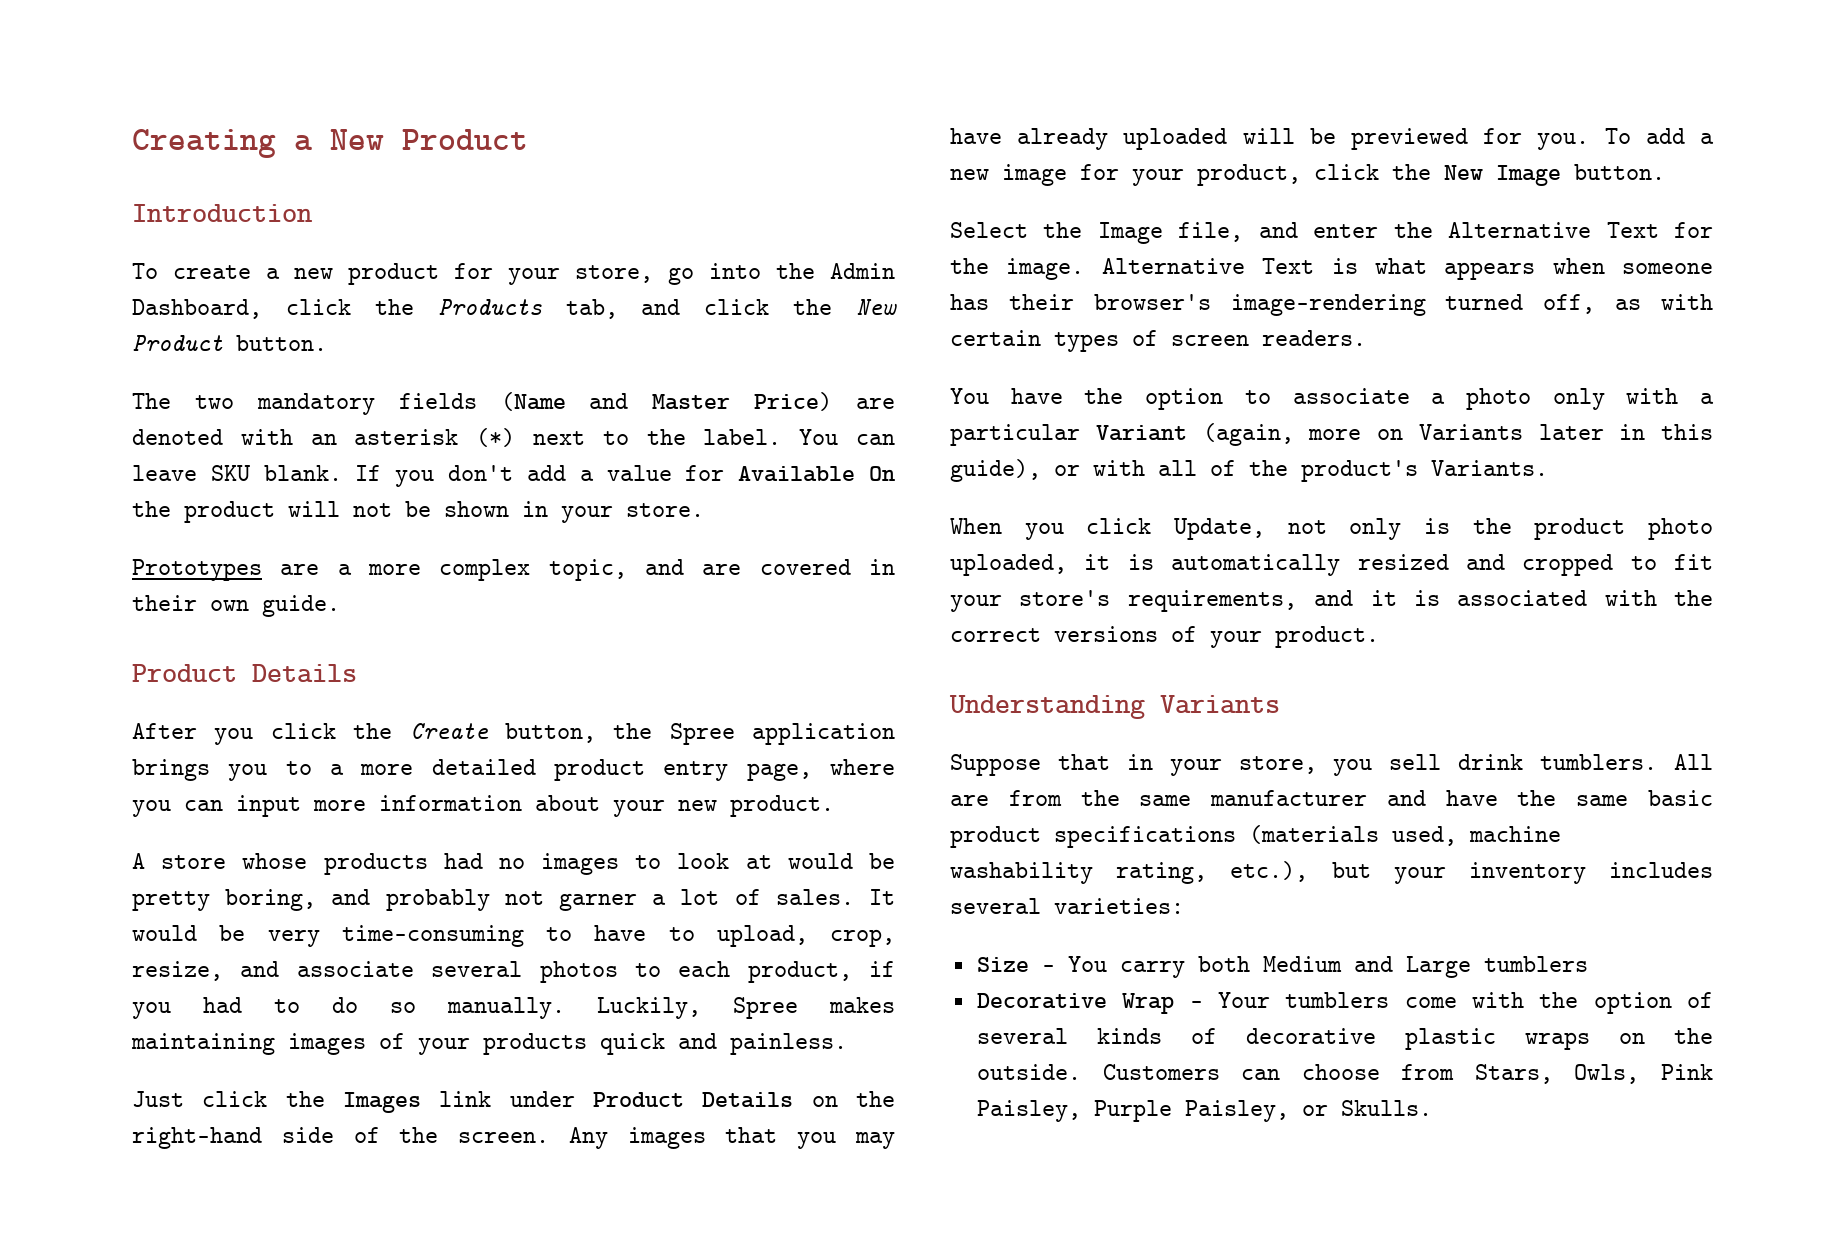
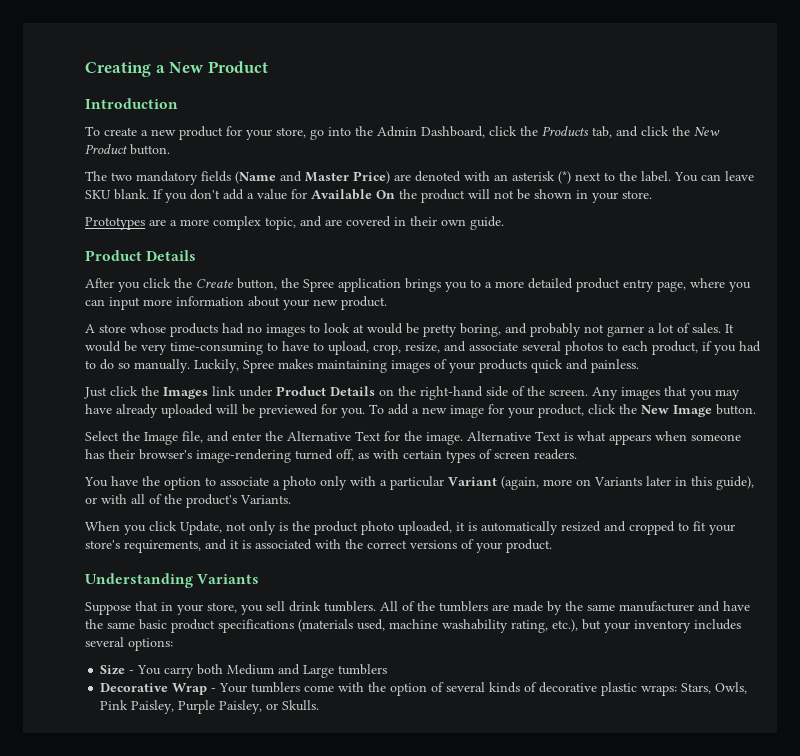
- All are from the same manufacturer and have the same basic product specifications (materials used, machine washability rating, etc.), but your inventory includes several varieties:
+ All of the tumblers are made by the same manufacturer and have the same basic product specifications (materials used, machine washability rating, etc.), but your inventory includes several options:
- Decorative Wrap - Your tumblers come with the option of several kinds of decorative plastic wraps on the outside. Customers can choose from Stars, Owls, Pink Paisley, Purple Paisley, or Skulls.
+ Decorative Wrap - Your tumblers come with the option of several kinds of decorative plastic wraps: Stars, Owls, Pink Paisley, Purple Paisley, or Skulls.

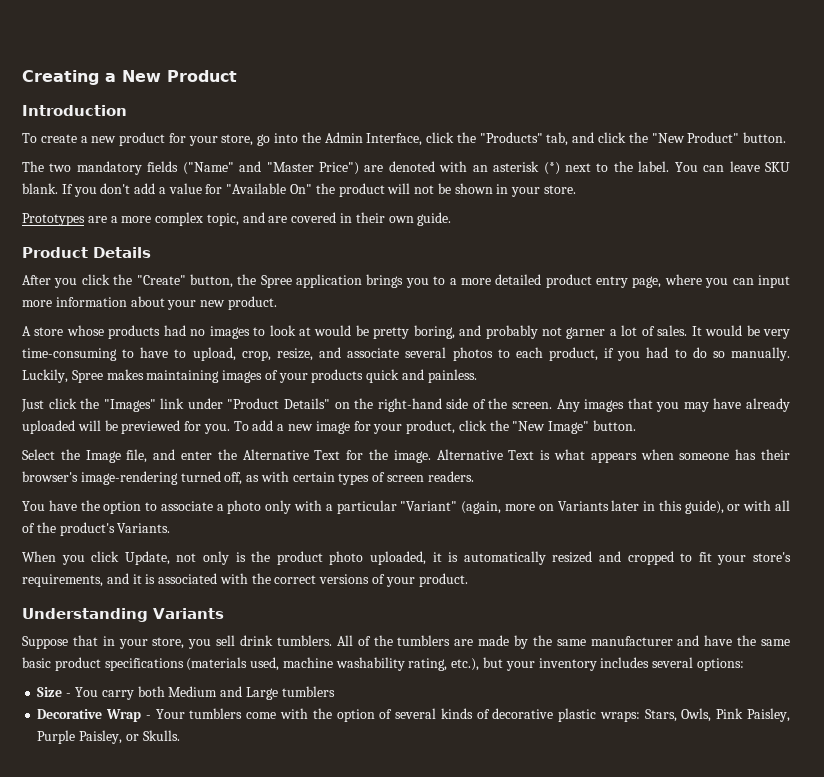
- To create a new product for your store, go into the Admin Dashboard, click the Products tab, and click the New Product button.
+ To create a new product for your store, go into the Admin Interface, click the "Products" tab, and click the "New Product" button.
- The two mandatory fields (Name and Master Price) are denoted with an asterisk (*) next to the label.
+ The two mandatory fields ("Name" and "Master Price") are denoted with an asterisk (*) next to the label.
- If you don't add a value for Available On the product will not be shown in your store.
+ If you don't add a value for "Available On" the product will not be shown in your store.
- After you click the Create button, the Spree application brings you to a more detailed product entry page, where you can input more information about your new product.
+ After you click the "Create" button, the Spree application brings you to a more detailed product entry page, where you can input more information about your new product.
- Just click the Images link under Product Details on the right-hand side of the screen.
+ Just click the "Images" link under "Product Details" on the right-hand side of the screen.
- To add a new image for your product, click the New Image button.
+ To add a new image for your product, click the "New Image" button.
- You have the option to associate a photo only with a particular Variant (again, more on Variants later in this guide), or with all of the product's Variants.
+ You have the option to associate a photo only with a particular "Variant" (again, more on Variants later in this guide), or with all of the product's Variants.

